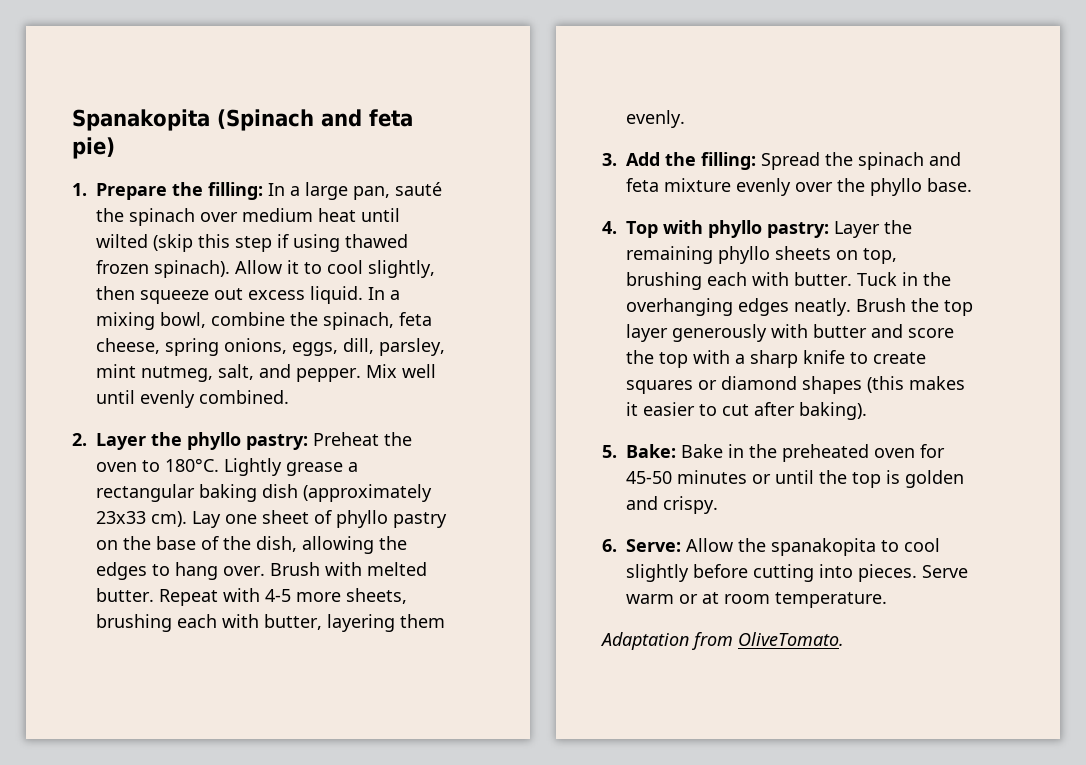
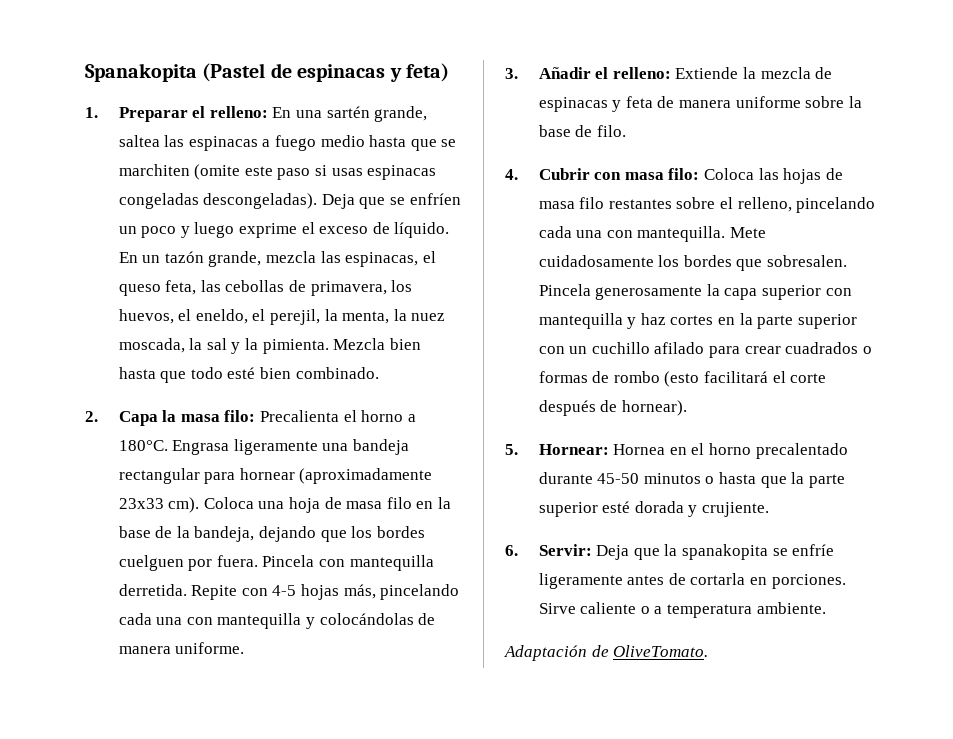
- Spanakopita (Spinach and feta pie)
- 1. Prepare the filling: In a large pan, sauté the spinach over medium heat until wilted (skip this step if using thawed frozen spinach). Allow it to cool slightly, then squeeze out excess liquid. In a mixing bowl, combine the spinach, feta cheese, spring onions, eggs, dill, parsley, mint nutmeg, salt, and pepper. Mix well until evenly combined.
- 2. Layer the phyllo pastry: Preheat the oven to 180°C. Lightly grease a rectangular baking dish (approximately 23x33 cm). Lay one sheet of phyllo pastry on the base of the dish, allowing the edges to hang over. Brush with melted butter. Repeat with 4-5 more sheets, brushing each with butter, layering them evenly.
- 3. Add the filling: Spread the spinach and feta mixture evenly over the phyllo base.
- 4. Top with phyllo pastry: Layer the remaining phyllo sheets on top, brushing each with butter. Tuck in the overhanging edges neatly. Brush the top layer generously with butter and score the top with a sharp knife to create squares or diamond shapes (this makes it easier to cut after baking).
- 5. Bake: Bake in the preheated oven for 45-50 minutes or until the top is golden and crispy.
- 6. Serve: Allow the spanakopita to cool slightly before cutting into pieces. Serve warm or at room temperature.
- Adaptation from OliveTomato.
+ Spanakopita (Pastel de espinacas y feta)
+ 1. Preparar el relleno: En una sartén grande, saltea las espinacas a fuego medio hasta que se marchiten (omite este paso si usas espinacas congeladas descongeladas). Deja que se enfríen un poco y luego exprime el exceso de líquido. En un tazón grande, mezcla las espinacas, el queso feta, las cebollas de primavera, los huevos, el eneldo, el perejil, la menta, la nuez moscada, la sal y la pimienta. Mezcla bien hasta que todo esté bien combinado.
+ 2. Capa la masa filo: Precalienta el horno a 180°C. Engrasa ligeramente una bandeja rectangular para hornear (aproximadamente 23x33 cm). Coloca una hoja de masa filo en la base de la bandeja, dejando que los bordes cuelguen por fuera. Pincela con mantequilla derretida. Repite con 4-5 hojas más, pincelando cada una con mantequilla y colocándolas de manera uniforme.
+ 3. Añadir el relleno: Extiende la mezcla de espinacas y feta de manera uniforme sobre la base de filo.
+ 4. Cubrir con masa filo: Coloca las hojas de masa filo restantes sobre el relleno, pincelando cada una con mantequilla. Mete cuidadosamente los bordes que sobresalen. Pincela generosamente la capa superior con mantequilla y haz cortes en la parte superior con un cuchillo afilado para crear cuadrados o formas de rombo (esto facilitará el corte después de hornear).
+ 5. Hornear: Hornea en el horno precalentado durante 45-50 minutos o hasta que la parte superior esté dorada y crujiente.
+ 6. Servir: Deja que la spanakopita se enfríe ligeramente antes de cortarla en porciones. Sirve caliente o a temperatura ambiente.
+ Adaptación de OliveTomato.

